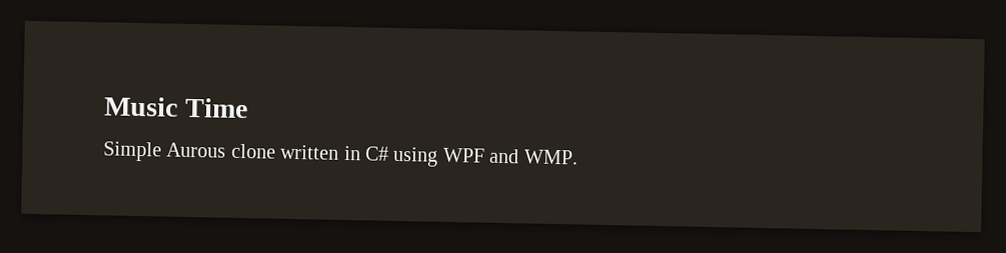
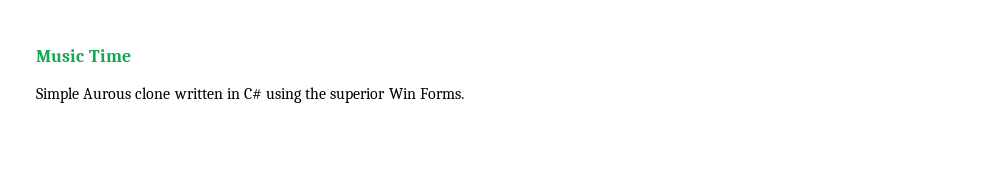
- Simple Aurous clone written in C# using WPF and WMP.
+ Simple Aurous clone written in C# using the superior Win Forms.

